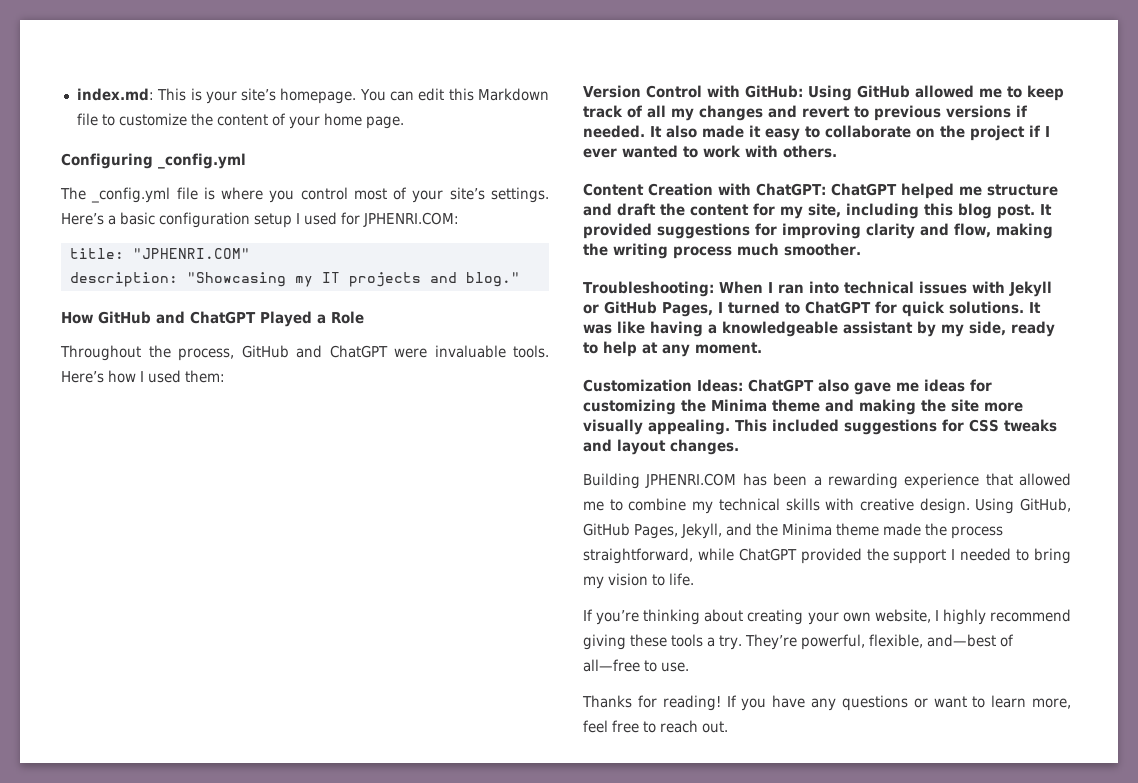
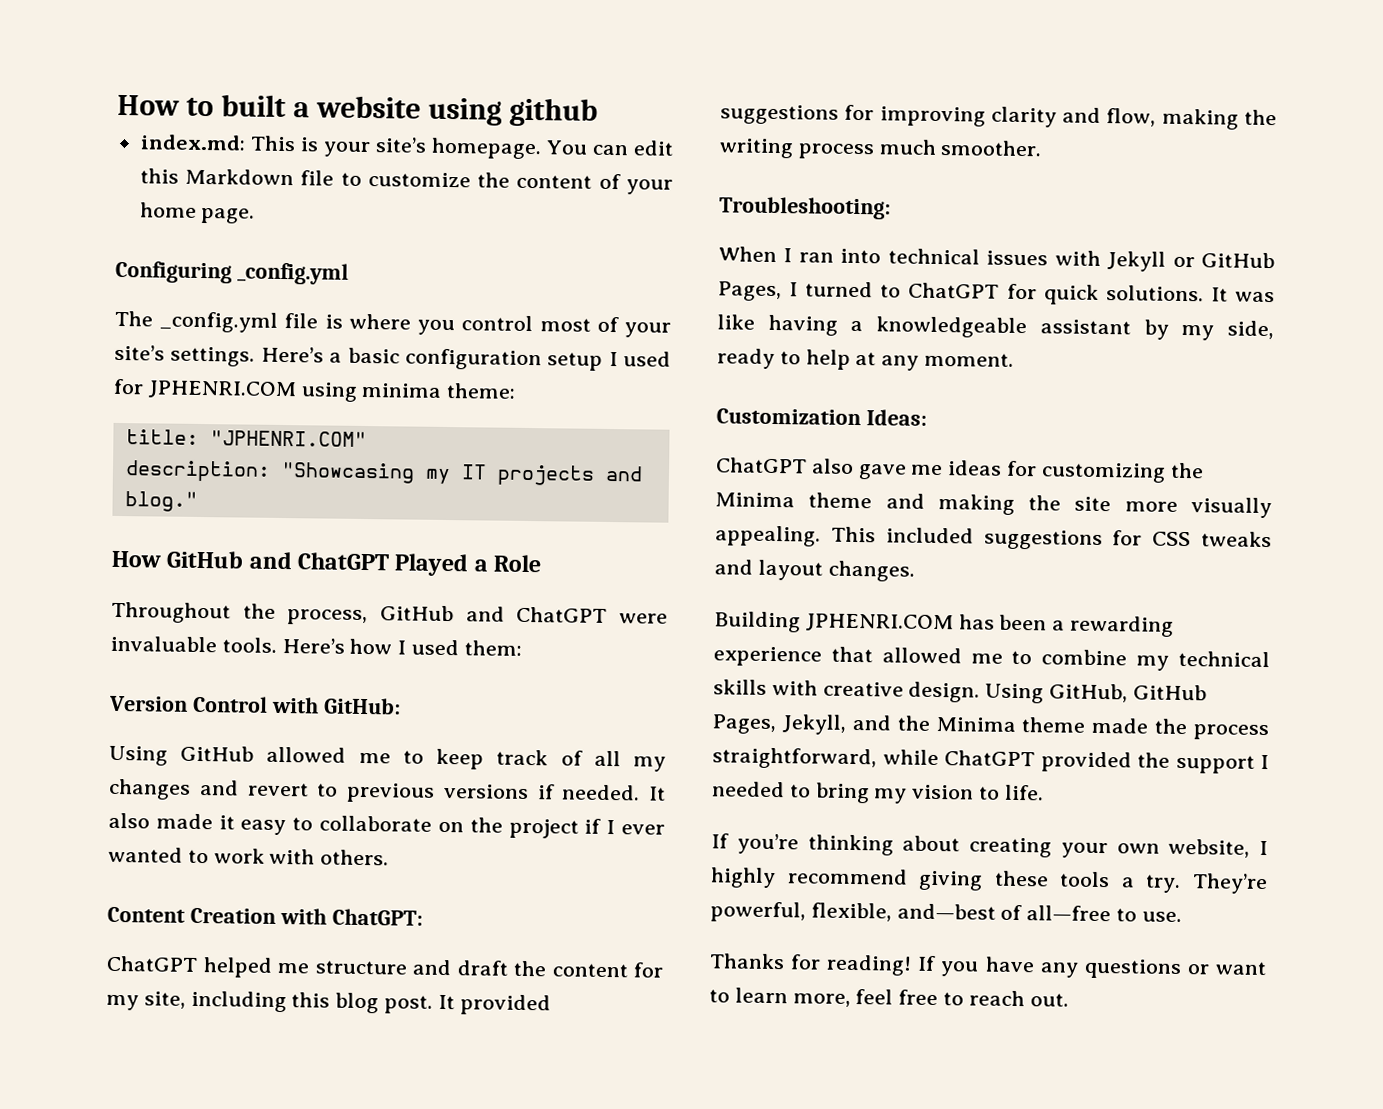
+ How to built a website using github
- Here’s a basic configuration setup I used for JPHENRI.COM:
+ Here’s a basic configuration setup I used for JPHENRI.COM using minima theme:
- Version Control with GitHub: Using GitHub allowed me to keep track of all my changes and revert to previous versions if needed.
+ Version Control with GitHub:
+ Using GitHub allowed me to keep track of all my changes and revert to previous versions if needed.
- Content Creation with ChatGPT: ChatGPT helped me structure and draft the content for my site, including this blog post.
+ Content Creation with ChatGPT:
+ ChatGPT helped me structure and draft the content for my site, including this blog post.
- Troubleshooting: When I ran into technical issues with Jekyll or GitHub Pages, I turned to ChatGPT for quick solutions.
+ Troubleshooting:
+ When I ran into technical issues with Jekyll or GitHub Pages, I turned to ChatGPT for quick solutions.
- Customization Ideas: ChatGPT also gave me ideas for customizing the Minima theme and making the site more visually appealing.
+ Customization Ideas:
+ ChatGPT also gave me ideas for customizing the Minima theme and making the site more visually appealing.

